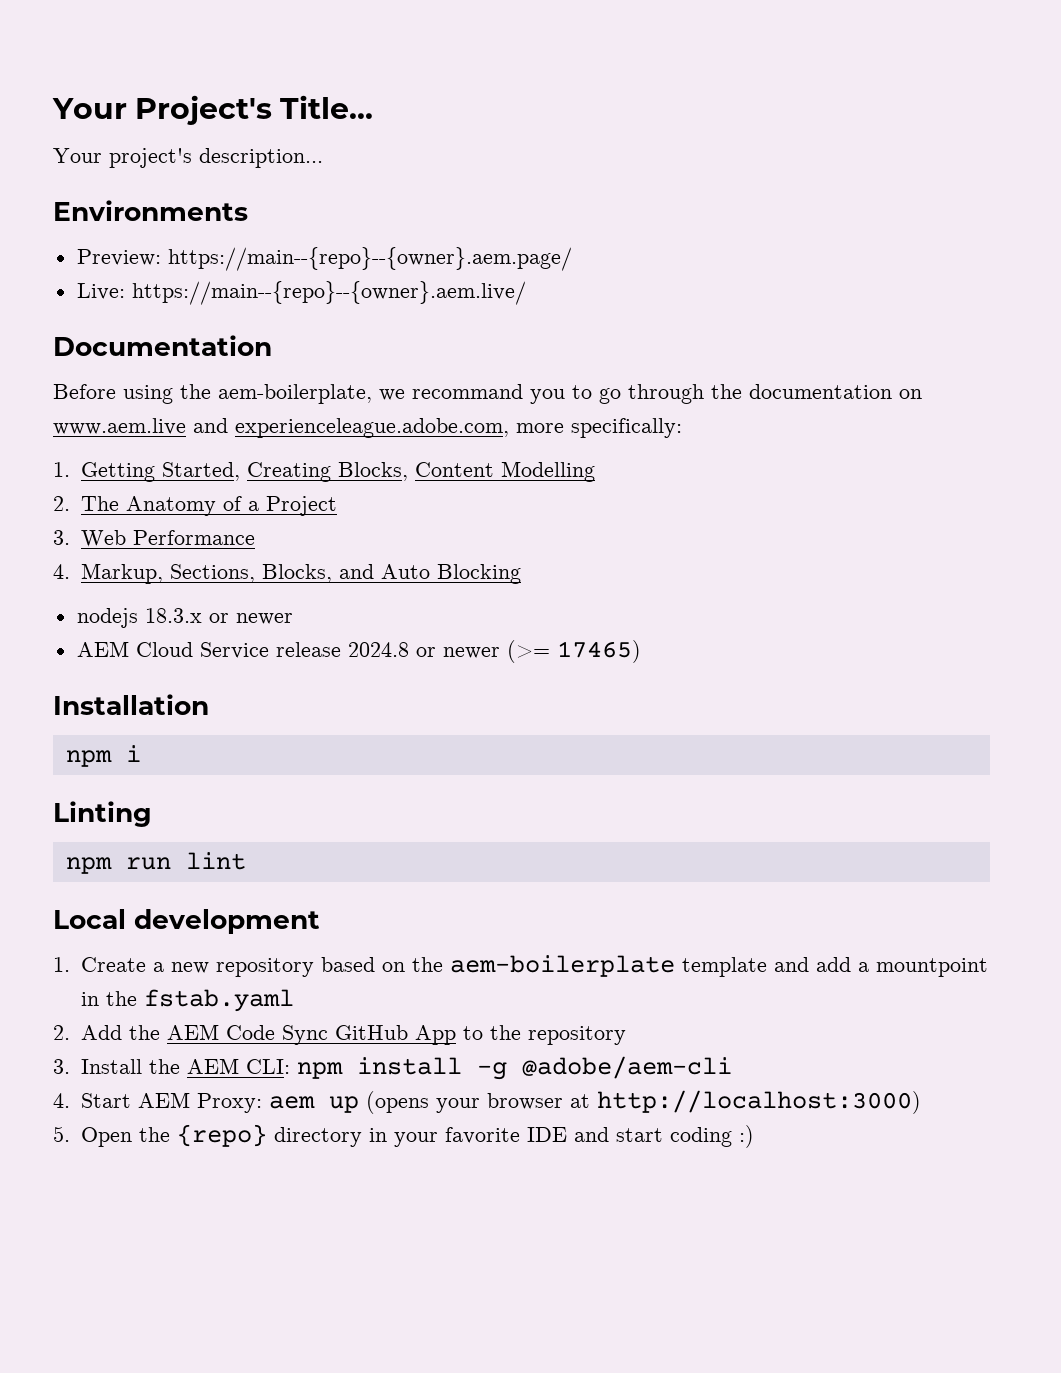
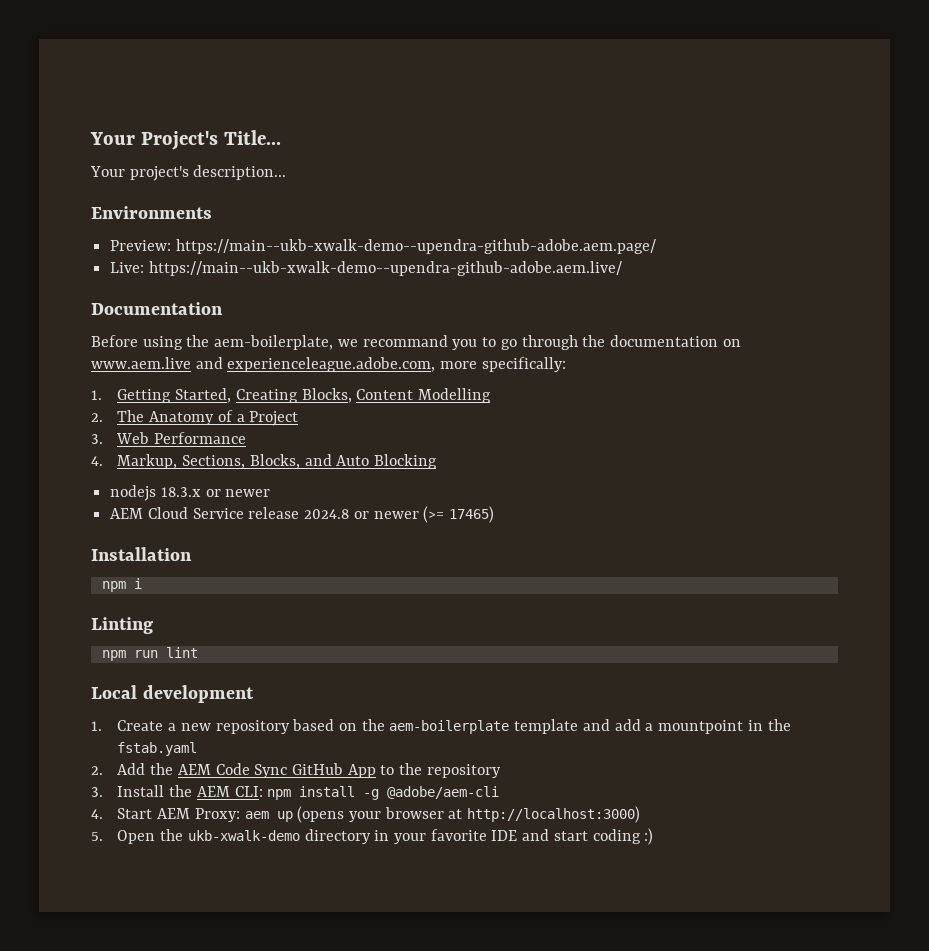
- Preview: https://main--{repo}--{owner}.aem.page/
+ Preview: https://main--ukb-xwalk-demo--upendra-github-adobe.aem.page/
- Live: https://main--{repo}--{owner}.aem.live/
+ Live: https://main--ukb-xwalk-demo--upendra-github-adobe.aem.live/
- 5. Open the {repo} directory in your favorite IDE and start coding :)
+ 5. Open the ukb-xwalk-demo directory in your favorite IDE and start coding :)

